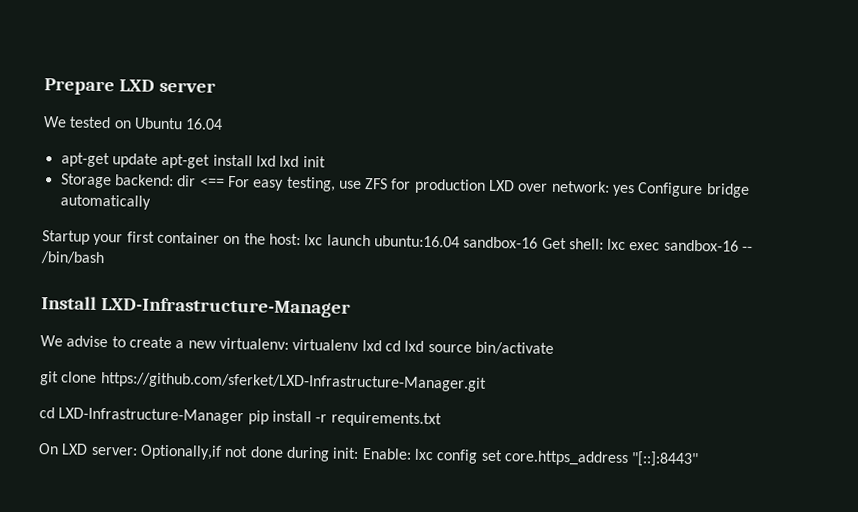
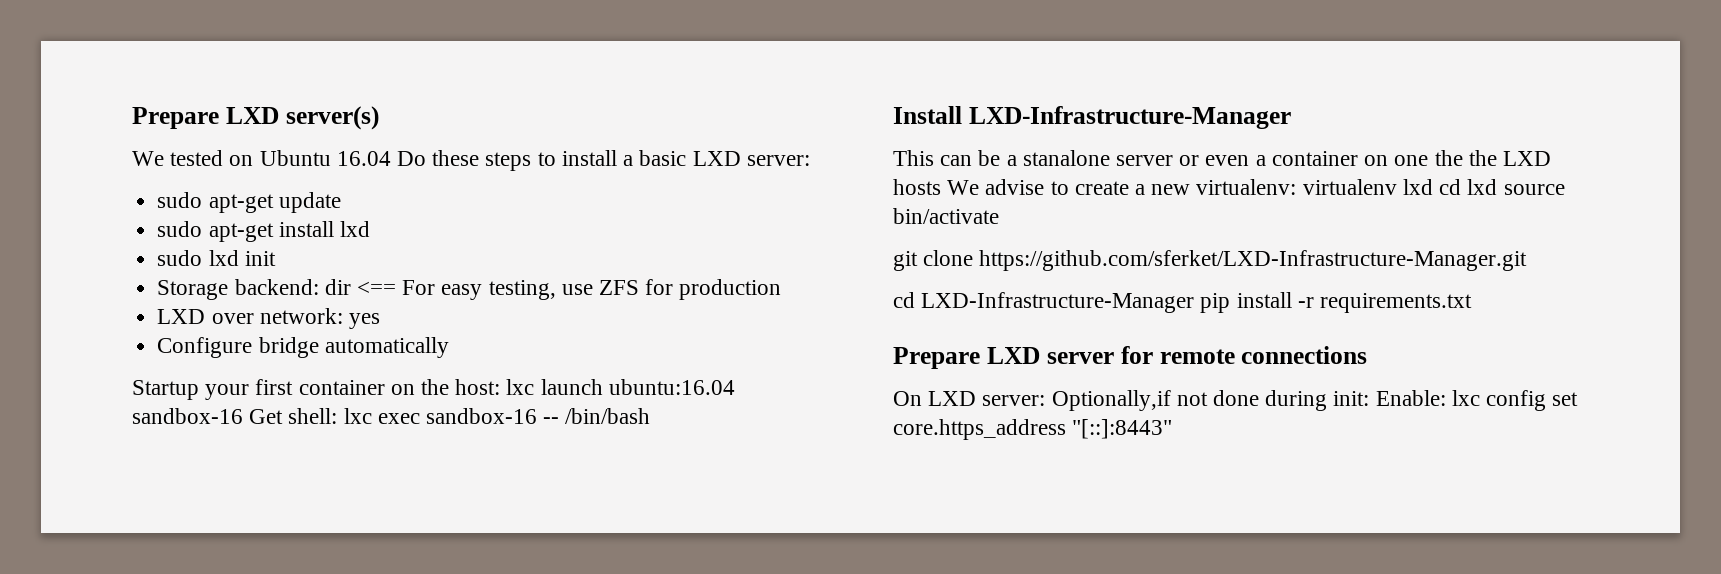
- Prepare LXD server
+ Prepare LXD server(s)
- We tested on Ubuntu 16.04
- apt-get update apt-get install lxd lxd init
+ We tested on Ubuntu 16.04 Do these steps to install a basic LXD server:
+ sudo apt-get update
+ sudo apt-get install lxd
+ sudo lxd init
- Storage backend: dir <== For easy testing, use ZFS for production LXD over network: yes Configure bridge automatically
+ Storage backend: dir <== For easy testing, use ZFS for production
+ LXD over network: yes
+ Configure bridge automatically
- We advise to create a new virtualenv: virtualenv lxd cd lxd source bin/activate
+ This can be a stanalone server or even a container on one the the LXD hosts We advise to create a new virtualenv: virtualenv lxd cd lxd source bin/activate
+ Prepare LXD server for remote connections

